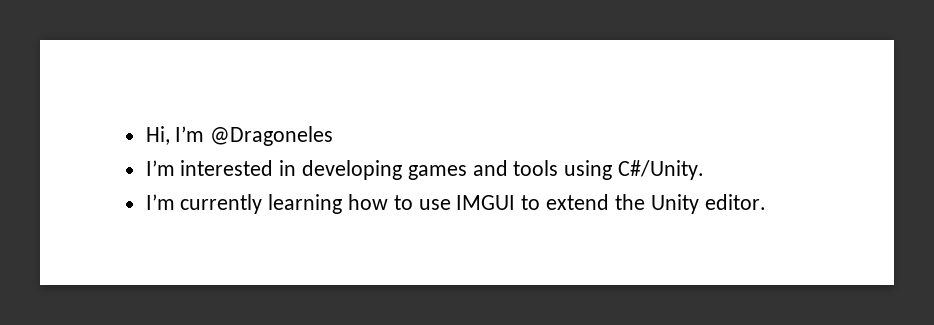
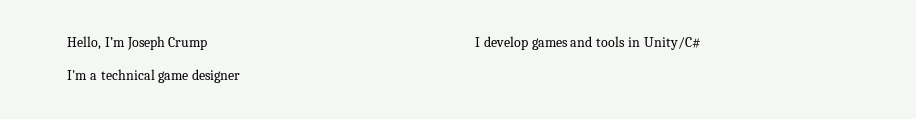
- Hi, I’m @Dragoneles
- I’m interested in developing games and tools using C#/Unity.
- I’m currently learning how to use IMGUI to extend the Unity editor.
+ Hello, I’m Joseph Crump
+ I'm a technical game designer
+ I develop games and tools in Unity/C#

